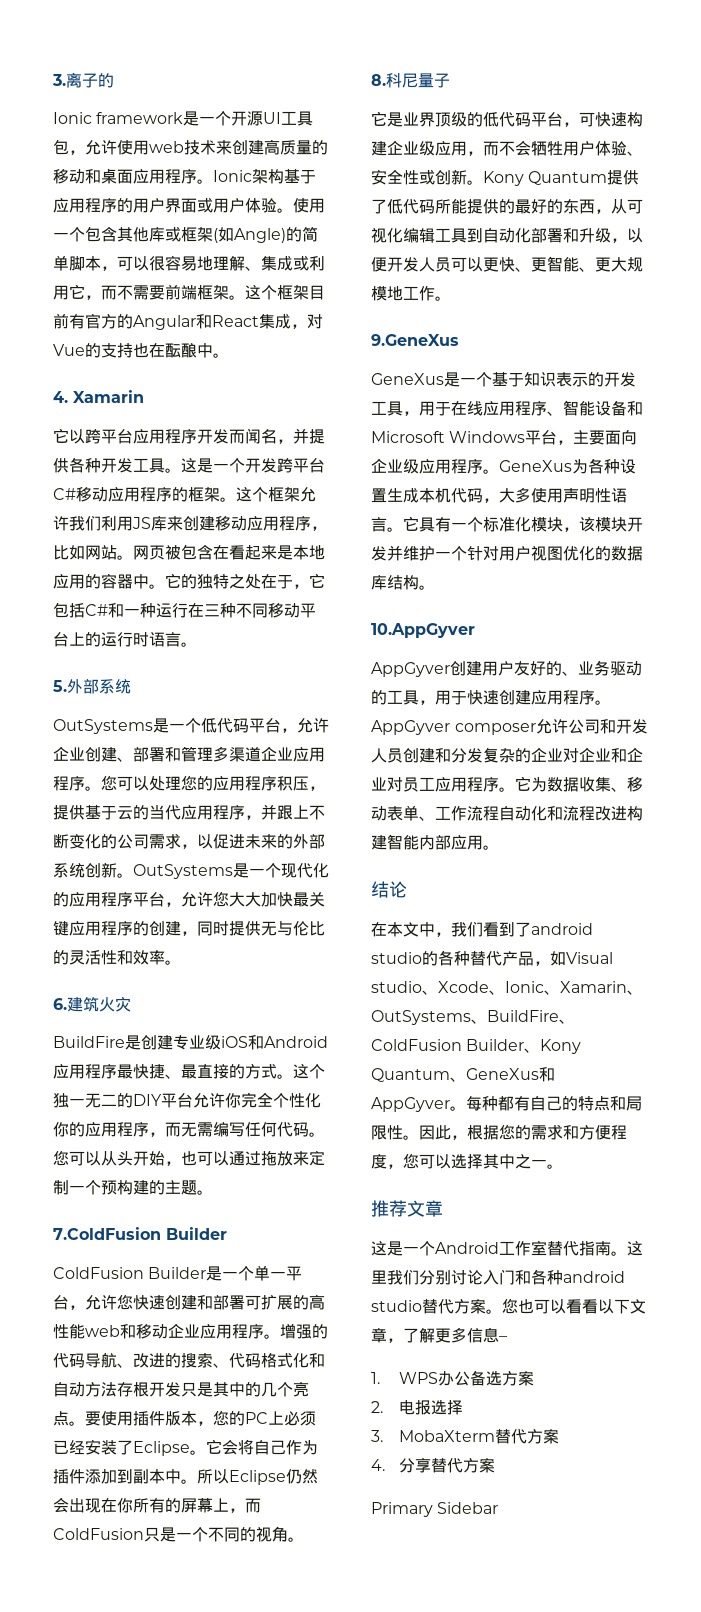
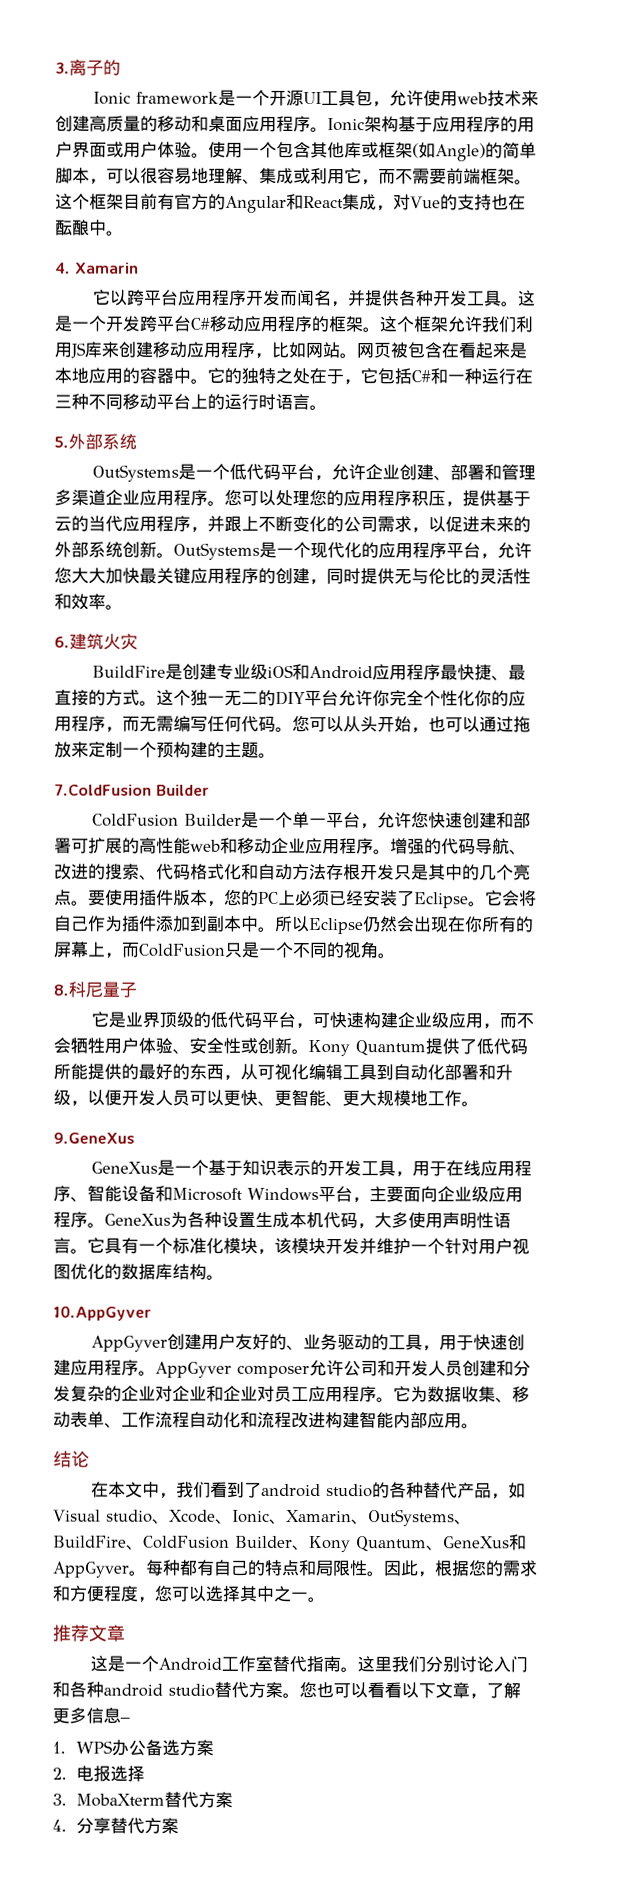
- Primary Sidebar

